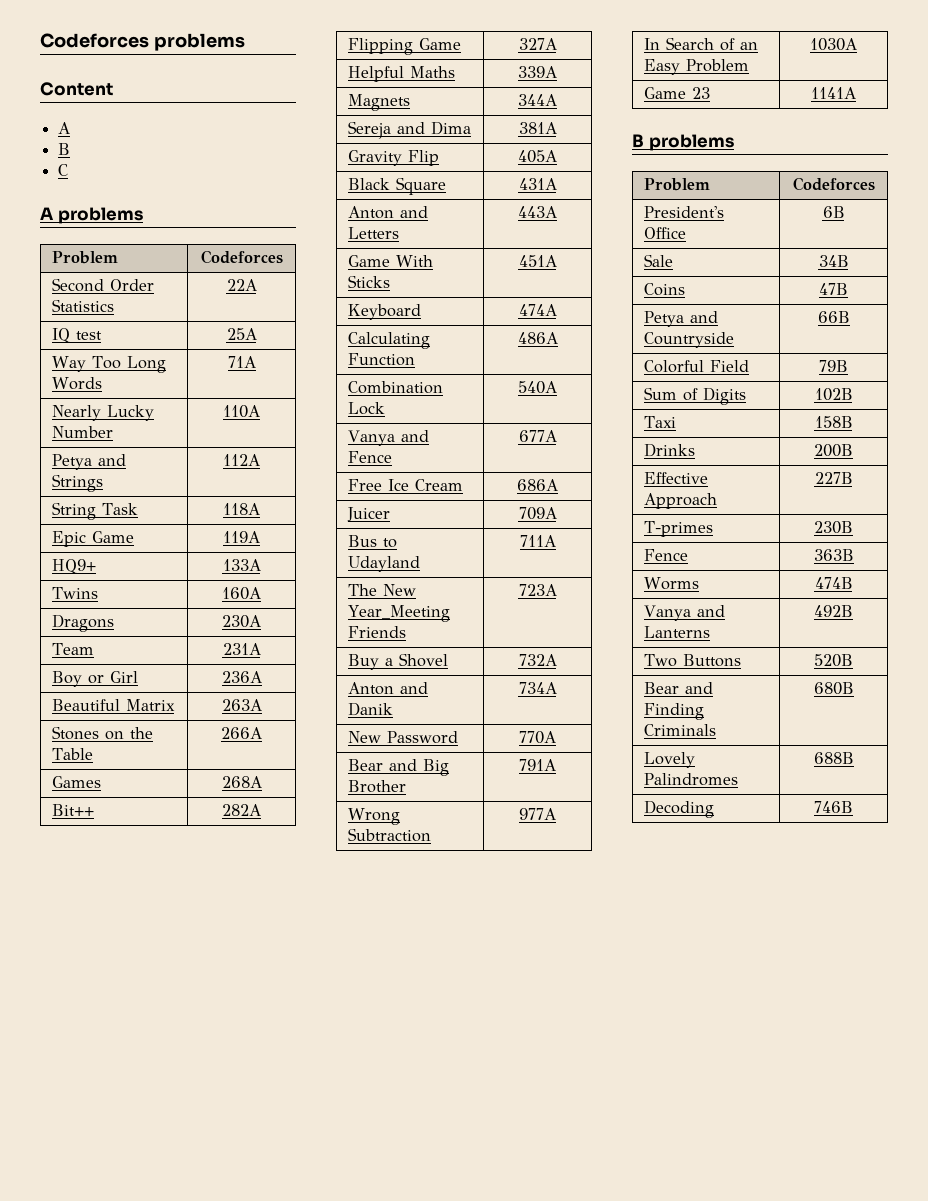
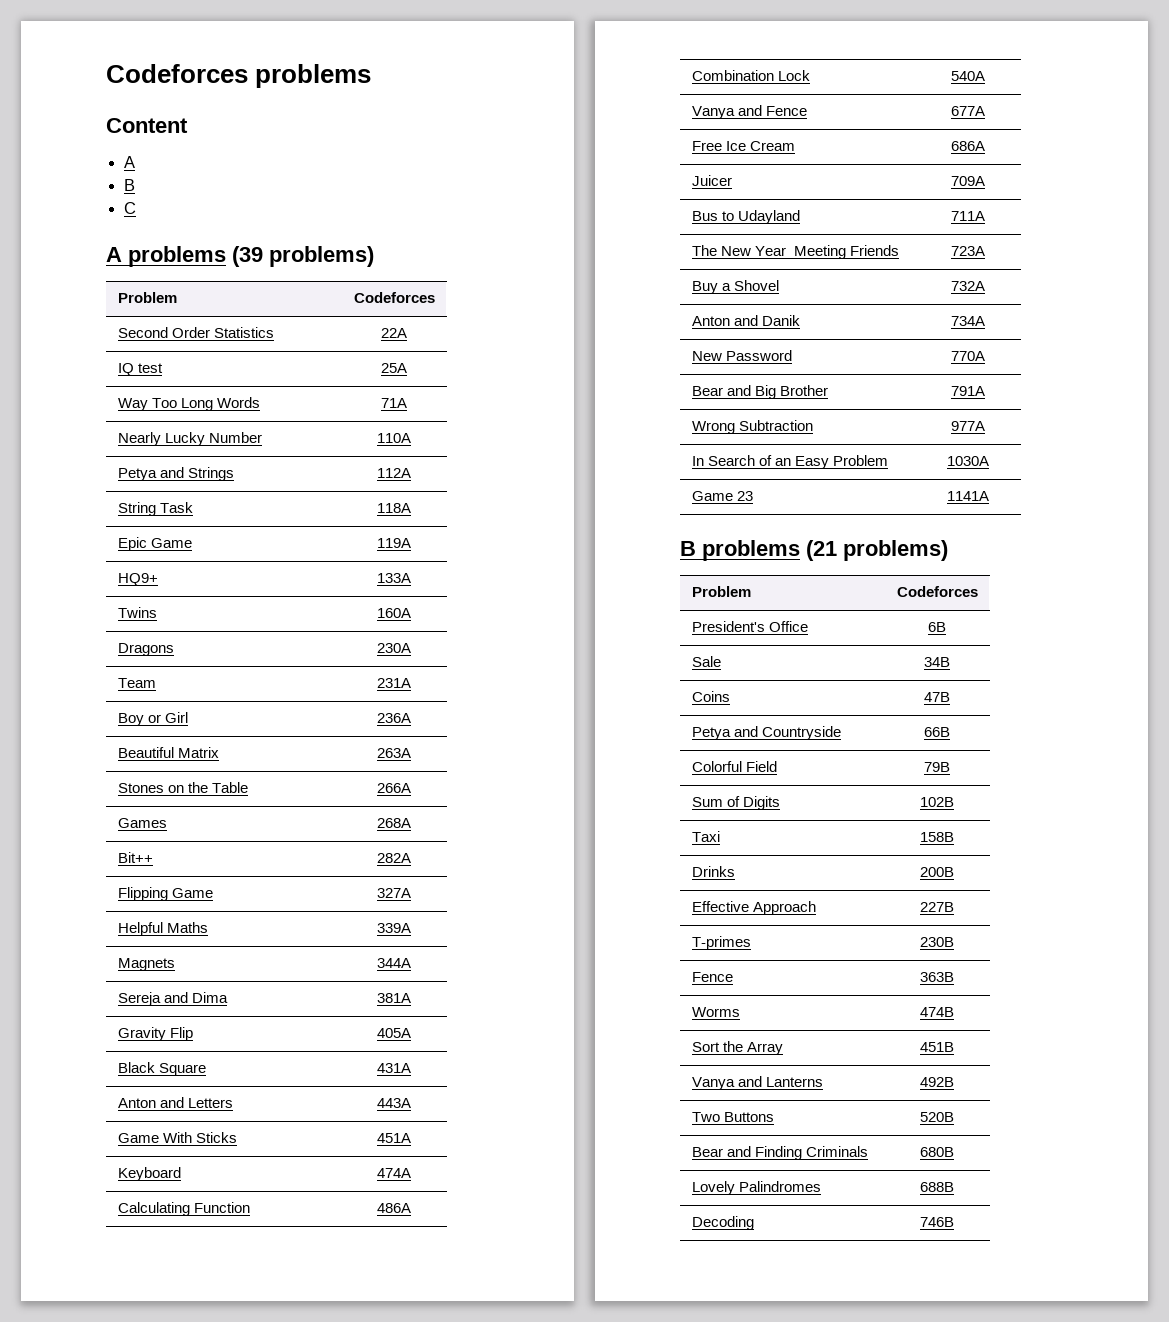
- A problems
+ A problems (39 problems)
- B problems
+ B problems (21 problems)
+ Sort the Array | 451B

